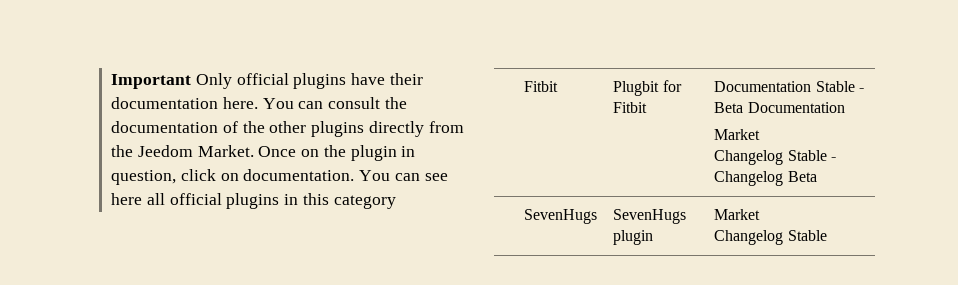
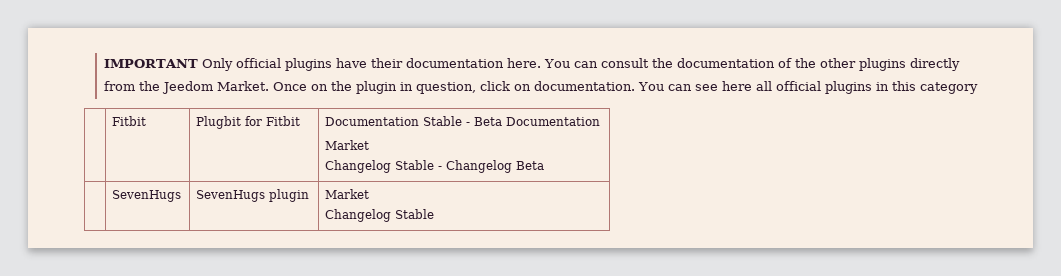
- Important Only official plugins have their documentation here.
+ IMPORTANT Only official plugins have their documentation here.

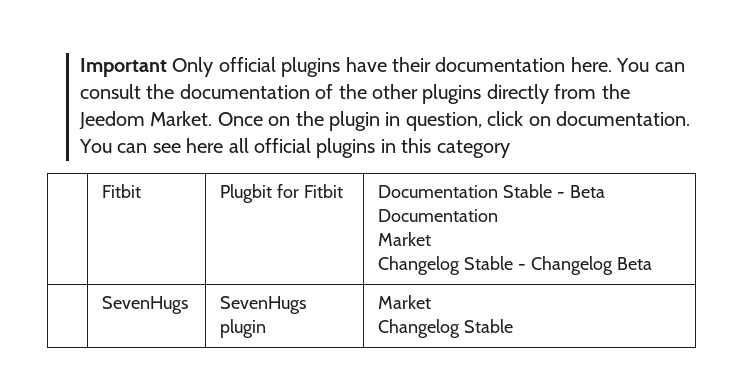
- IMPORTANT Only official plugins have their documentation here.
+ Important Only official plugins have their documentation here.

